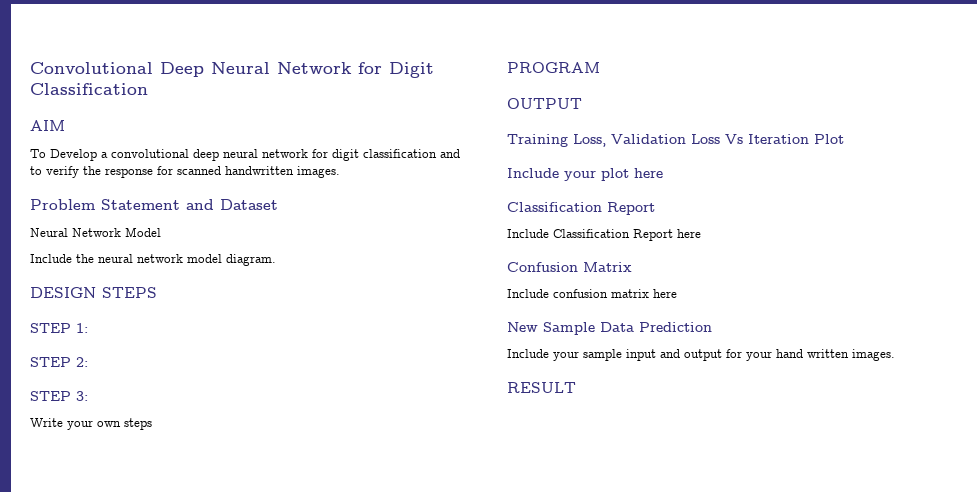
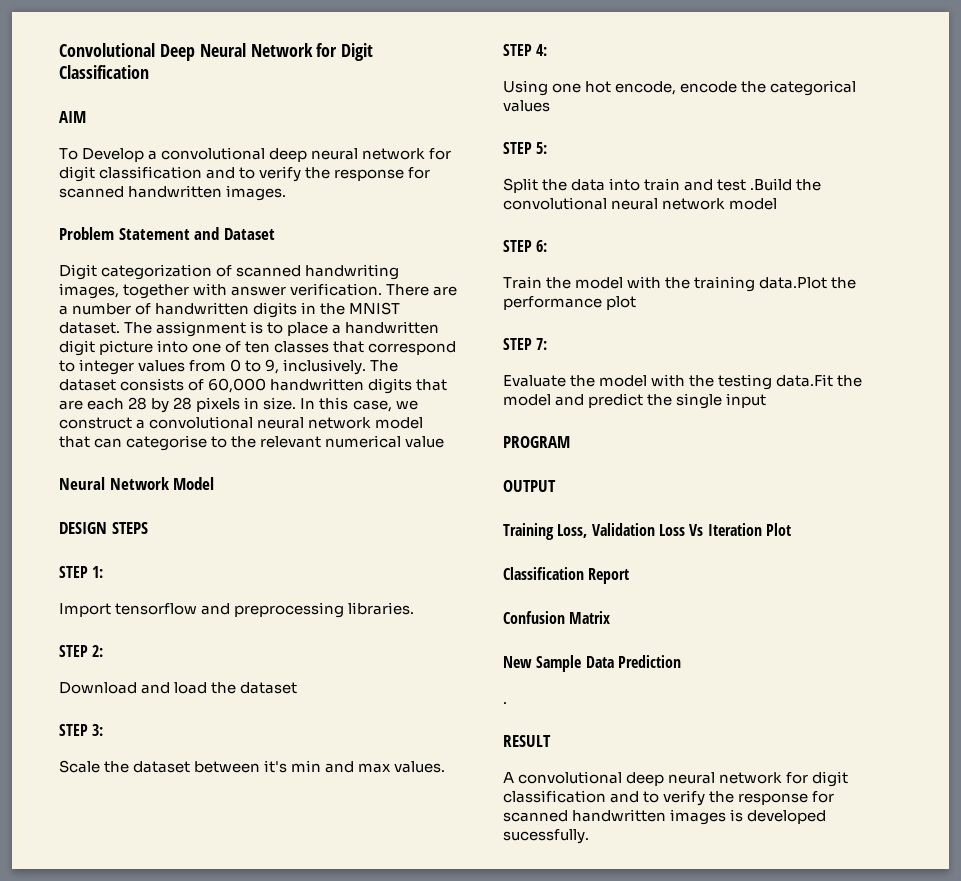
+ Digit categorization of scanned handwriting images, together with answer verification. There are a number of handwritten digits in the MNIST dataset. The assignment is to place a handwritten digit picture into one of ten classes that correspond to integer values from 0 to 9, inclusively. The dataset consists of 60,000 handwritten digits that are each 28 by 28 pixels in size. In this case, we construct a convolutional neural network model that can categorise to the relevant numerical value
  Neural Network Model
- Include the neural network model diagram.
  DESIGN STEPS
  STEP 1:
+ Import tensorflow and preprocessing libraries.
  STEP 2:
+ Download and load the dataset
  STEP 3:
- Write your own steps
+ Scale the dataset between it's min and max values.
+ STEP 4:
+ Using one hot encode, encode the categorical values
+ STEP 5:
+ Split the data into train and test .Build the convolutional neural network model
+ STEP 6:
+ Train the model with the training data.Plot the performance plot
+ STEP 7:
+ Evaluate the model with the testing data.Fit the model and predict the single input
- Include your plot here
  Classification Report
- Include Classification Report here
  Confusion Matrix
- Include confusion matrix here
  New Sample Data Prediction
- Include your sample input and output for your hand written images.
+ .
  RESULT
+ A convolutional deep neural network for digit classification and to verify the response for scanned handwritten images is developed sucessfully.

